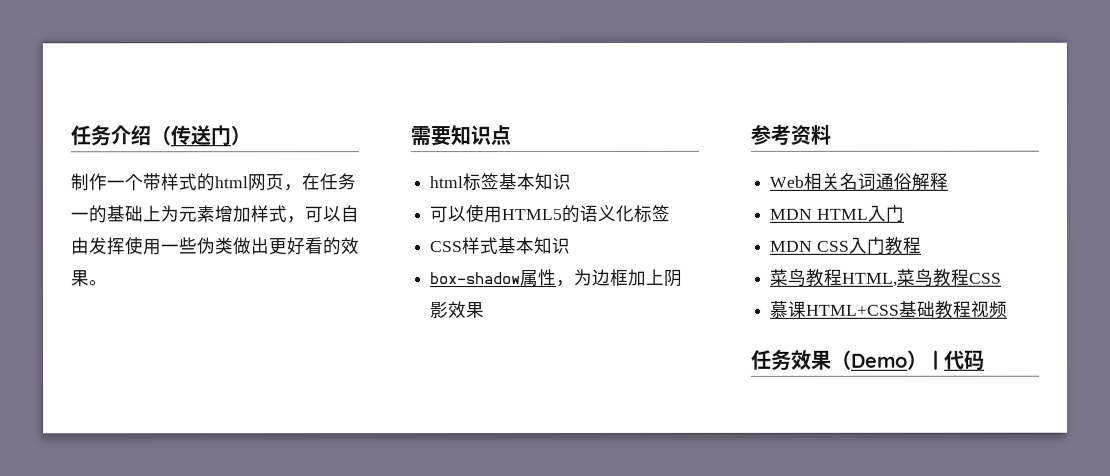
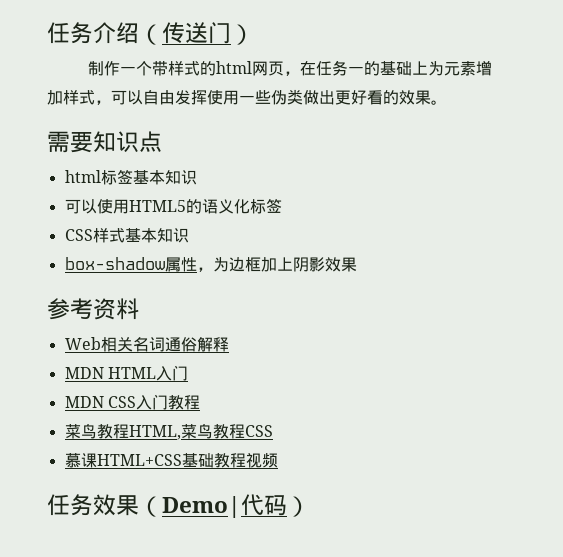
- 任务效果（Demo） | 代码
+ 任务效果（Demo|代码）

